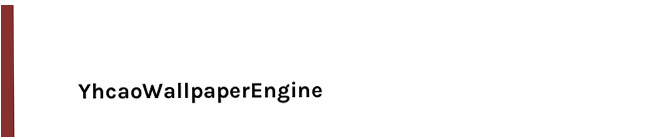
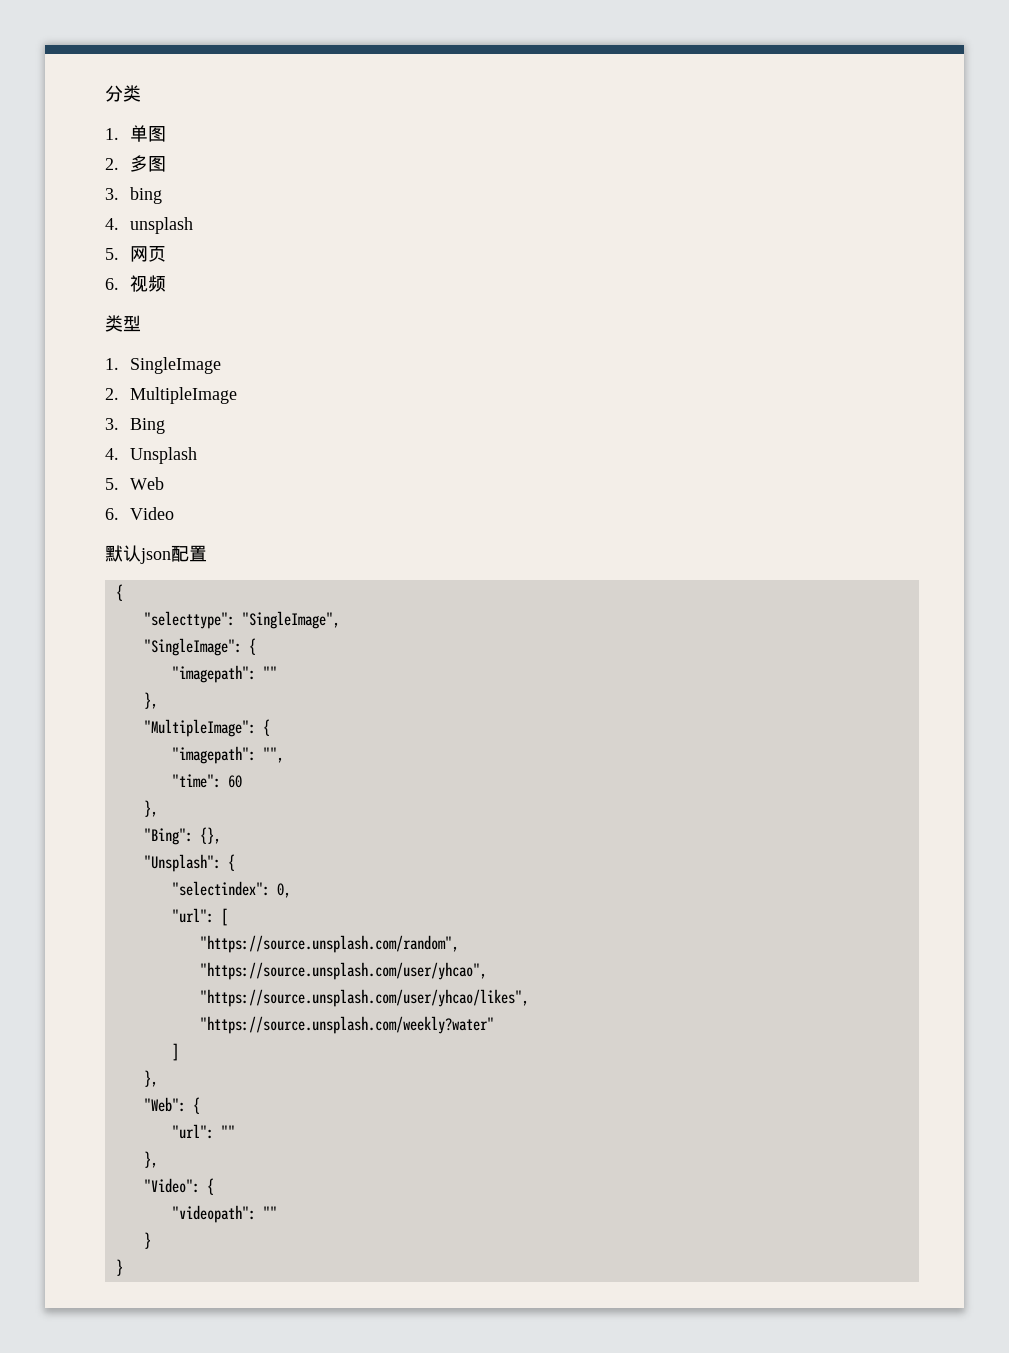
- YhcaoWallpaperEngine
+ 分类
+ 1.单图
+ 2.多图
+ 3. bing
+ 4. unsplash
+ 5.网页
+ 6.视频
+ 类型
+ 1. SingleImage
+ 2. MultipleImage
+ 3. Bing
+ 4. Unsplash
+ 5. Web
+ 6. Video
+ 默认json配置
+ {
+ "selecttype": "SingleImage",
+ "SingleImage": {
+ "imagepath": ""
+ },
+ "MultipleImage": {
+ "imagepath": "",
+ "time": 60
+ },
+ "Bing": {},
+ "Unsplash": {
+ "selectindex": 0,
+ "url": [
+ "https://source.unsplash.com/random",
+ "https://source.unsplash.com/user/yhcao",
+ "https://source.unsplash.com/user/yhcao/likes",
+ "https://source.unsplash.com/weekly?water"
+ ]
+ },
+ "Web": {
+ "url": ""
+ },
+ "Video": {
+ "videopath": ""
+ }
+ }

